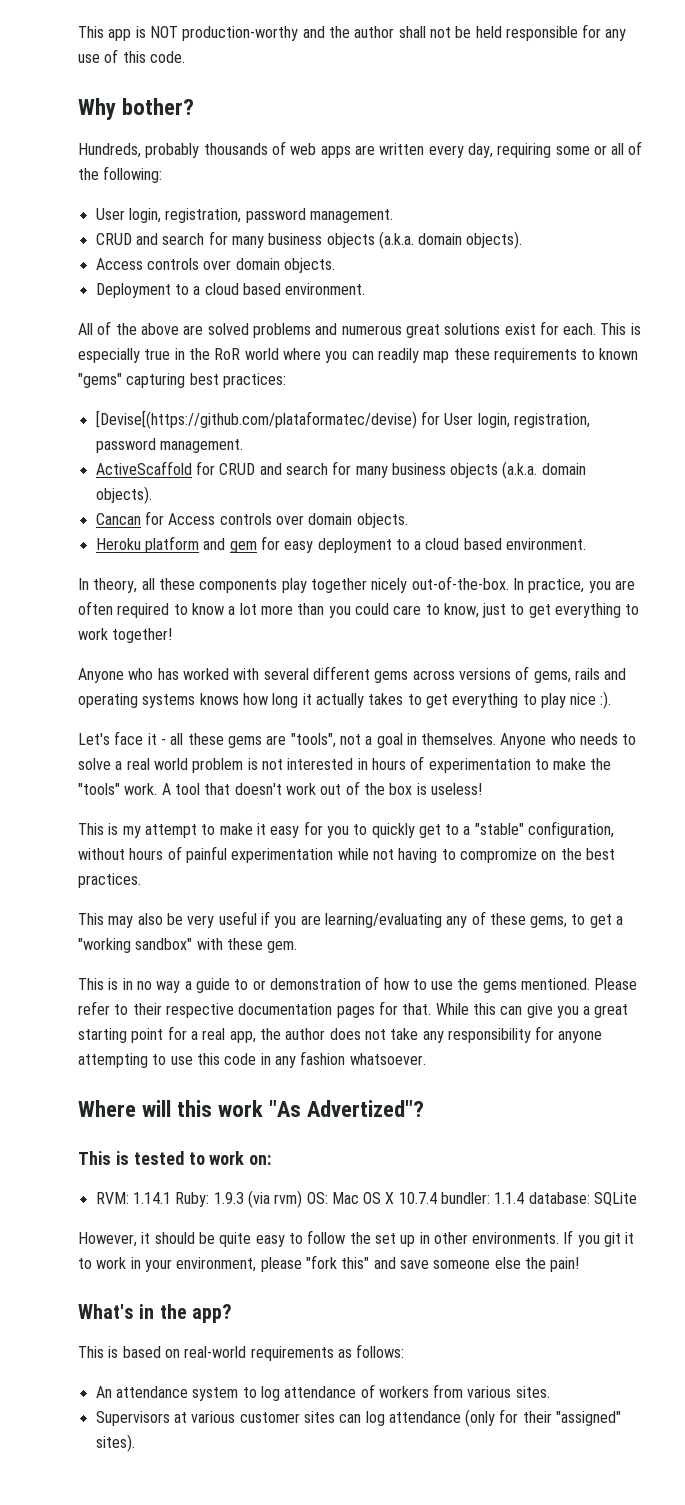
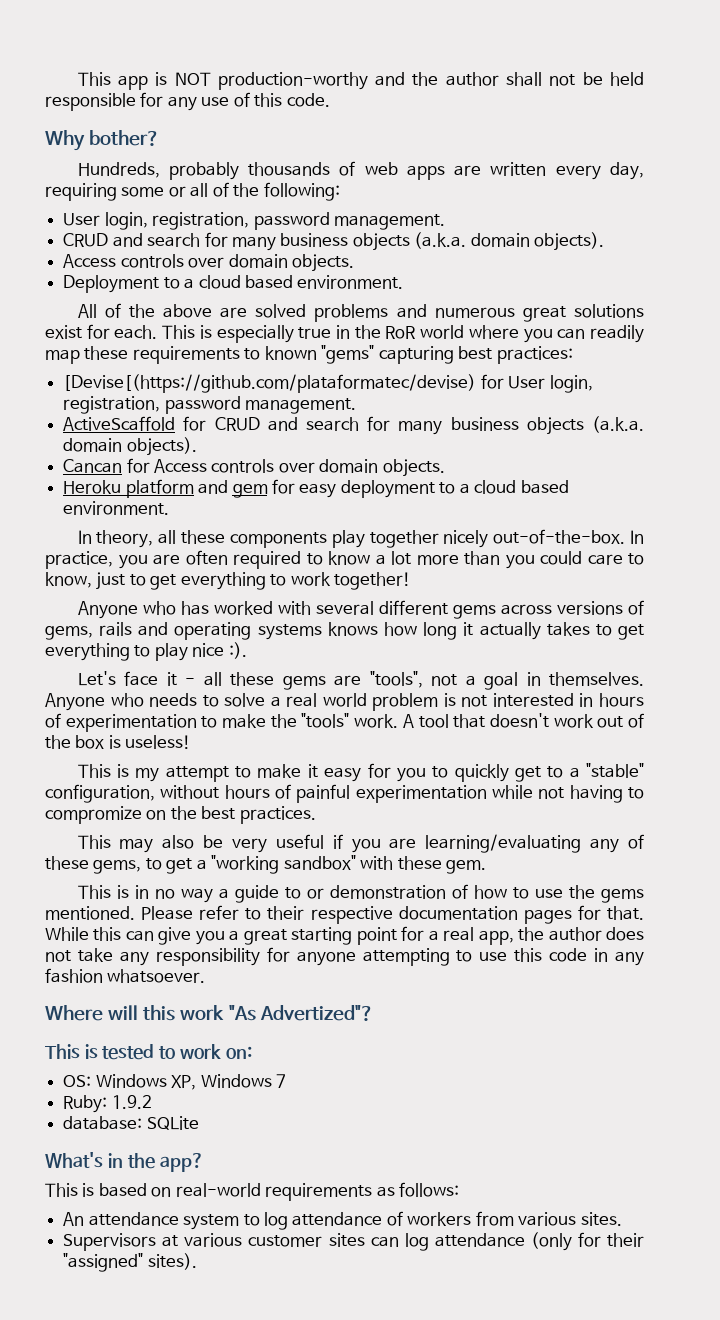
- RVM: 1.14.1 Ruby: 1.9.3 (via rvm) OS: Mac OS X 10.7.4 bundler: 1.1.4 database: SQLite
- However, it should be quite easy to follow the set up in other environments. If you git it to work in your environment, please "fork this" and save someone else the pain!
+ OS: Windows XP, Windows 7
+ Ruby: 1.9.2
+ database: SQLite

